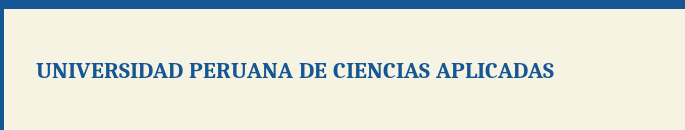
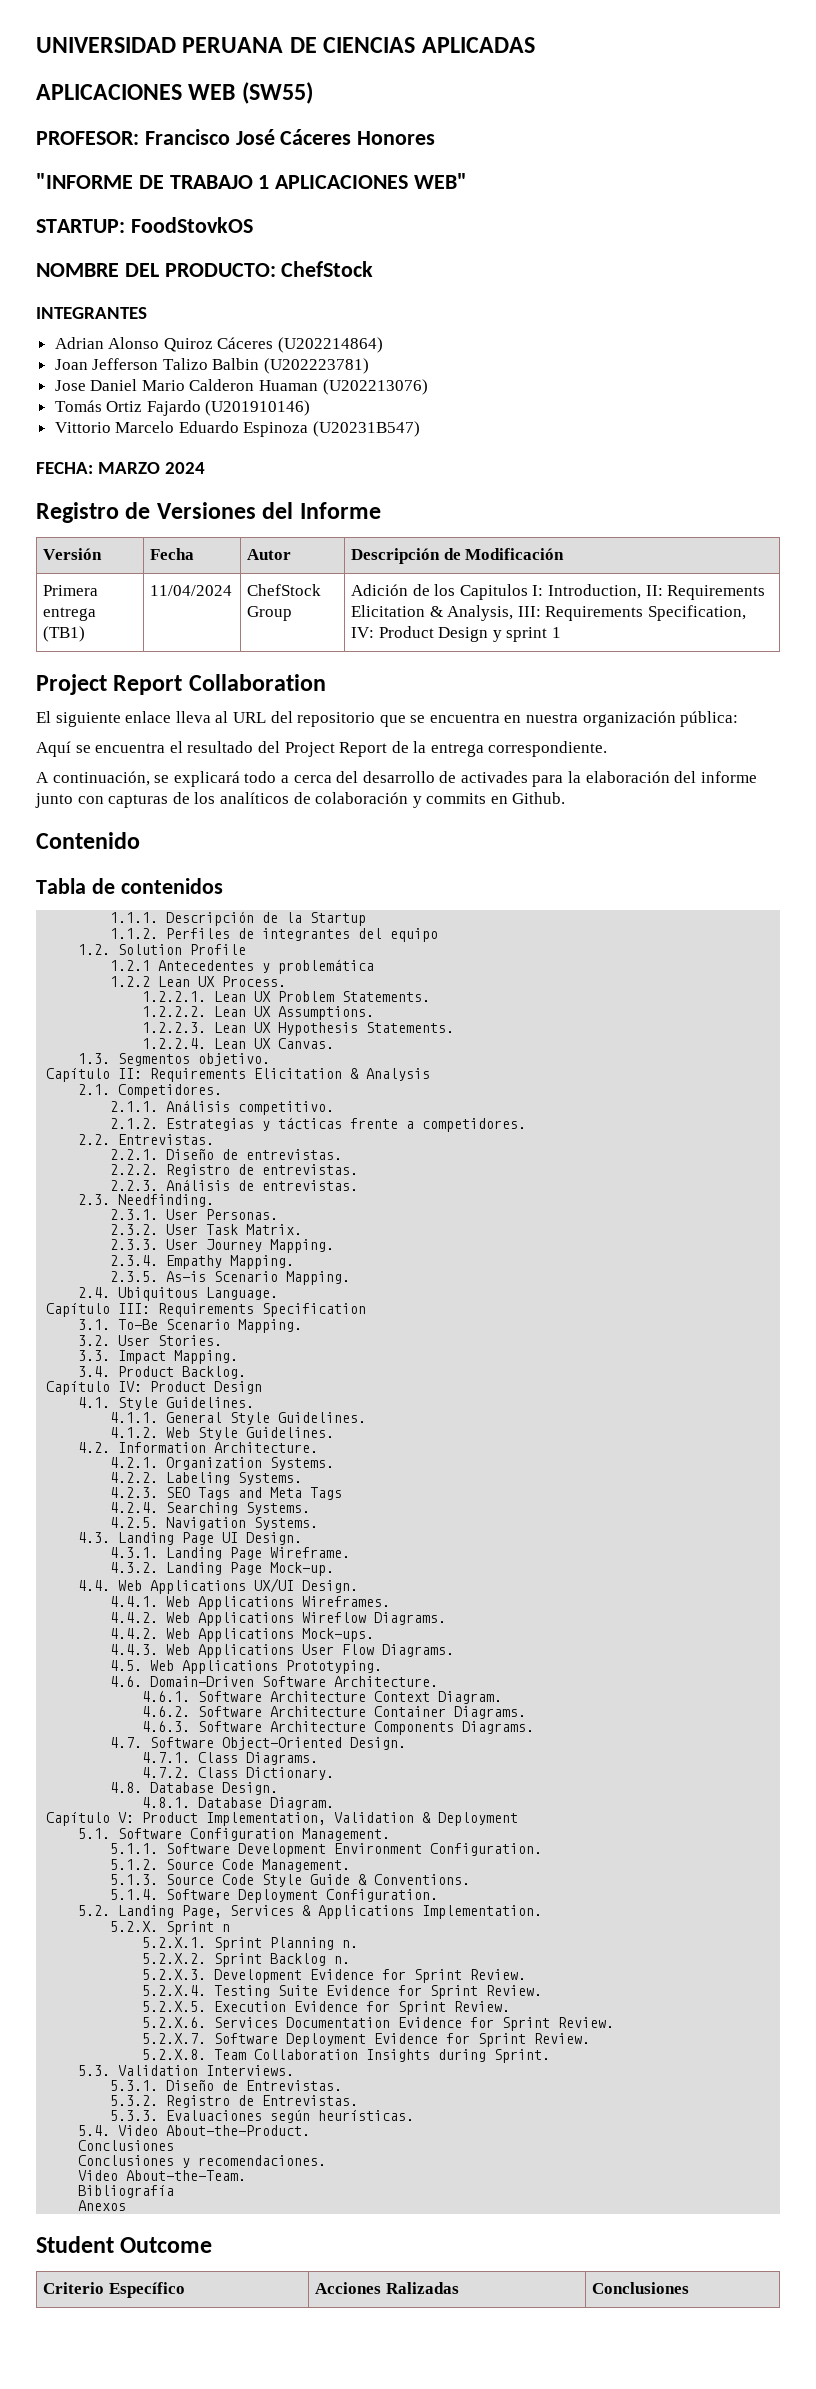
+ APLICACIONES WEB (SW55)
+ PROFESOR: Francisco José Cáceres Honores
+ "INFORME DE TRABAJO 1 APLICACIONES WEB"
+ STARTUP: FoodStovkOS
+ NOMBRE DEL PRODUCTO: ChefStock
+ INTEGRANTES
+ Adrian Alonso Quiroz Cáceres (U202214864)
+ Joan Jefferson Talizo Balbin (U202223781)
+ Jose Daniel Mario Calderon Huaman (U202213076)
+ Tomás Ortiz Fajardo (U201910146)
+ Vittorio Marcelo Eduardo Espinoza (U20231B547)
+ FECHA: MARZO 2024
+ Registro de Versiones del Informe
+ Versión | Fecha | Autor | Descripción de Modificación
+ Primera entrega (TB1) | 11/04/2024 | ChefStock Group | Adición de los Capitulos I: Introduction, II: Requirements Elicitation & Analysis, III: Requirements Specification, IV: Product Design y sprint 1
+ Project Report Collaboration
+ El siguiente enlace lleva al URL del repositorio que se encuentra en nuestra organización pública:
+ Aquí se encuentra el resultado del Project Report de la entrega correspondiente.
+ A continuación, se explicará todo a cerca del desarrollo de activades para la elaboración del informe junto con capturas de los analíticos de colaboración y commits en Github.
+ Contenido
+ Tabla de contenidos
+ 1.1.1. Descripción de la Startup
+ 1.1.2. Perfiles de integrantes del equipo
+ 1.2. Solution Profile
+ 1.2.1 Antecedentes y problemática
+ 1.2.2 Lean UX Process.
+ 1.2.2.1. Lean UX Problem Statements.
+ 1.2.2.2. Lean UX Assumptions.
+ 1.2.2.3. Lean UX Hypothesis Statements.
+ 1.2.2.4. Lean UX Canvas.
+ 1.3. Segmentos objetivo.
+ Capítulo II: Requirements Elicitation & Analysis
+ 2.1. Competidores.
+ 2.1.1. Análisis competitivo.
+ 2.1.2. Estrategias y tácticas frente a competidores.
+ 2.2. Entrevistas.
+ 2.2.1. Diseño de entrevistas.
+ 2.2.2. Registro de entrevistas.
+ 2.2.3. Análisis de entrevistas.
+ 2.3. Needfinding.
+ 2.3.1. User Personas.
+ 2.3.2. User Task Matrix.
+ 2.3.3. User Journey Mapping.
+ 2.3.4. Empathy Mapping.
+ 2.3.5. As-is Scenario Mapping.
+ 2.4. Ubiquitous Language.
+ Capítulo III: Requirements Specification
+ 3.1. To-Be Scenario Mapping.
+ 3.2. User Stories.
+ 3.3. Impact Mapping.
+ 3.4. Product Backlog.
+ Capítulo IV: Product Design
+ 4.1. Style Guidelines.
+ 4.1.1. General Style Guidelines.
+ 4.1.2. Web Style Guidelines.
+ 4.2. Information Architecture.
+ 4.2.1. Organization Systems.
+ 4.2.2. Labeling Systems.
+ 4.2.3. SEO Tags and Meta Tags
+ 4.2.4. Searching Systems.
+ 4.2.5. Navigation Systems.
+ 4.3. Landing Page UI Design.
+ 4.3.1. Landing Page Wireframe.
+ 4.3.2. Landing Page Mock-up.
+ 4.4. Web Applications UX/UI Design.
+ 4.4.1. Web Applications Wireframes.
+ 4.4.2. Web Applications Wireflow Diagrams.
+ 4.4.2. Web Applications Mock-ups.
+ 4.4.3. Web Applications User Flow Diagrams.
+ 4.5. Web Applications Prototyping.
+ 4.6. Domain-Driven Software Architecture.
+ 4.6.1. Software Architecture Context Diagram.
+ 4.6.2. Software Architecture Container Diagrams.
+ 4.6.3. Software Architecture Components Diagrams.
+ 4.7. Software Object-Oriented Design.
+ 4.7.1. Class Diagrams.
+ 4.7.2. Class Dictionary.
+ 4.8. Database Design.
+ 4.8.1. Database Diagram.
+ Capítulo V: Product Implementation, Validation & Deployment
+ 5.1. Software Configuration Management.
+ 5.1.1. Software Development Environment Configuration.
+ 5.1.2. Source Code Management.
+ 5.1.3. Source Code Style Guide & Conventions.
+ 5.1.4. Software Deployment Configuration.
+ 5.2. Landing Page, Services & Applications Implementation.
+ 5.2.X. Sprint n
+ 5.2.X.1. Sprint Planning n.
+ 5.2.X.2. Sprint Backlog n.
+ 5.2.X.3. Development Evidence for Sprint Review.
+ 5.2.X.4. Testing Suite Evidence for Sprint Review.
+ 5.2.X.5. Execution Evidence for Sprint Review.
+ 5.2.X.6. Services Documentation Evidence for Sprint Review.
+ 5.2.X.7. Software Deployment Evidence for Sprint Review.
+ 5.2.X.8. Team Collaboration Insights during Sprint.
+ 5.3. Validation Interviews.
+ 5.3.1. Diseño de Entrevistas.
+ 5.3.2. Registro de Entrevistas.
+ 5.3.3. Evaluaciones según heurísticas.
+ 5.4. Video About-the-Product.
+ Conclusiones
+ Conclusiones y recomendaciones.
+ Video About-the-Team.
+ Bibliografía
+ Anexos
+ Student Outcome
+ Criterio Específico | Acciones Ralizadas | Conclusiones

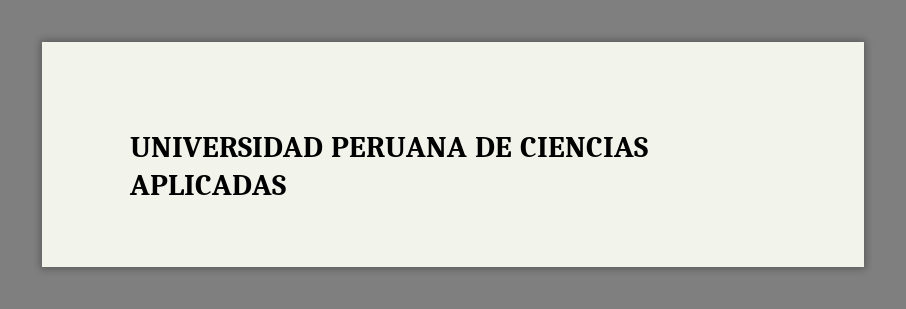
- APLICACIONES WEB (SW55)
- PROFESOR: Francisco José Cáceres Honores
- "INFORME DE TRABAJO 1 APLICACIONES WEB"
- STARTUP: FoodStovkOS
- NOMBRE DEL PRODUCTO: ChefStock
- INTEGRANTES
- Adrian Alonso Quiroz Cáceres (U202214864)
- Joan Jefferson Talizo Balbin (U202223781)
- Jose Daniel Mario Calderon Huaman (U202213076)
- Tomás Ortiz Fajardo (U201910146)
- Vittorio Marcelo Eduardo Espinoza (U20231B547)
- FECHA: MARZO 2024
- Registro de Versiones del Informe
- Versión | Fecha | Autor | Descripción de Modificación
- Primera entrega (TB1) | 11/04/2024 | ChefStock Group | Adición de los Capitulos I: Introduction, II: Requirements Elicitation & Analysis, III: Requirements Specification, IV: Product Design y sprint 1
- Project Report Collaboration
- El siguiente enlace lleva al URL del repositorio que se encuentra en nuestra organización pública:
- Aquí se encuentra el resultado del Project Report de la entrega correspondiente.
- A continuación, se explicará todo a cerca del desarrollo de activades para la elaboración del informe junto con capturas de los analíticos de colaboración y commits en Github.
- Contenido
- Tabla de contenidos
- 1.1.1. Descripción de la Startup
- 1.1.2. Perfiles de integrantes del equipo
- 1.2. Solution Profile
- 1.2.1 Antecedentes y problemática
- 1.2.2 Lean UX Process.
- 1.2.2.1. Lean UX Problem Statements.
- 1.2.2.2. Lean UX Assumptions.
- 1.2.2.3. Lean UX Hypothesis Statements.
- 1.2.2.4. Lean UX Canvas.
- 1.3. Segmentos objetivo.
- Capítulo II: Requirements Elicitation & Analysis
- 2.1. Competidores.
- 2.1.1. Análisis competitivo.
- 2.1.2. Estrategias y tácticas frente a competidores.
- 2.2. Entrevistas.
- 2.2.1. Diseño de entrevistas.
- 2.2.2. Registro de entrevistas.
- 2.2.3. Análisis de entrevistas.
- 2.3. Needfinding.
- 2.3.1. User Personas.
- 2.3.2. User Task Matrix.
- 2.3.3. User Journey Mapping.
- 2.3.4. Empathy Mapping.
- 2.3.5. As-is Scenario Mapping.
- 2.4. Ubiquitous Language.
- Capítulo III: Requirements Specification
- 3.1. To-Be Scenario Mapping.
- 3.2. User Stories.
- 3.3. Impact Mapping.
- 3.4. Product Backlog.
- Capítulo IV: Product Design
- 4.1. Style Guidelines.
- 4.1.1. General Style Guidelines.
- 4.1.2. Web Style Guidelines.
- 4.2. Information Architecture.
- 4.2.1. Organization Systems.
- 4.2.2. Labeling Systems.
- 4.2.3. SEO Tags and Meta Tags
- 4.2.4. Searching Systems.
- 4.2.5. Navigation Systems.
- 4.3. Landing Page UI Design.
- 4.3.1. Landing Page Wireframe.
- 4.3.2. Landing Page Mock-up.
- 4.4. Web Applications UX/UI Design.
- 4.4.1. Web Applications Wireframes.
- 4.4.2. Web Applications Wireflow Diagrams.
- 4.4.2. Web Applications Mock-ups.
- 4.4.3. Web Applications User Flow Diagrams.
- 4.5. Web Applications Prototyping.
- 4.6. Domain-Driven Software Architecture.
- 4.6.1. Software Architecture Context Diagram.
- 4.6.2. Software Architecture Container Diagrams.
- 4.6.3. Software Architecture Components Diagrams.
- 4.7. Software Object-Oriented Design.
- 4.7.1. Class Diagrams.
- 4.7.2. Class Dictionary.
- 4.8. Database Design.
- 4.8.1. Database Diagram.
- Capítulo V: Product Implementation, Validation & Deployment
- 5.1. Software Configuration Management.
- 5.1.1. Software Development Environment Configuration.
- 5.1.2. Source Code Management.
- 5.1.3. Source Code Style Guide & Conventions.
- 5.1.4. Software Deployment Configuration.
- 5.2. Landing Page, Services & Applications Implementation.
- 5.2.X. Sprint n
- 5.2.X.1. Sprint Planning n.
- 5.2.X.2. Sprint Backlog n.
- 5.2.X.3. Development Evidence for Sprint Review.
- 5.2.X.4. Testing Suite Evidence for Sprint Review.
- 5.2.X.5. Execution Evidence for Sprint Review.
- 5.2.X.6. Services Documentation Evidence for Sprint Review.
- 5.2.X.7. Software Deployment Evidence for Sprint Review.
- 5.2.X.8. Team Collaboration Insights during Sprint.
- 5.3. Validation Interviews.
- 5.3.1. Diseño de Entrevistas.
- 5.3.2. Registro de Entrevistas.
- 5.3.3. Evaluaciones según heurísticas.
- 5.4. Video About-the-Product.
- Conclusiones
- Conclusiones y recomendaciones.
- Video About-the-Team.
- Bibliografía
- Anexos
- Student Outcome
- Criterio Específico | Acciones Ralizadas | Conclusiones

